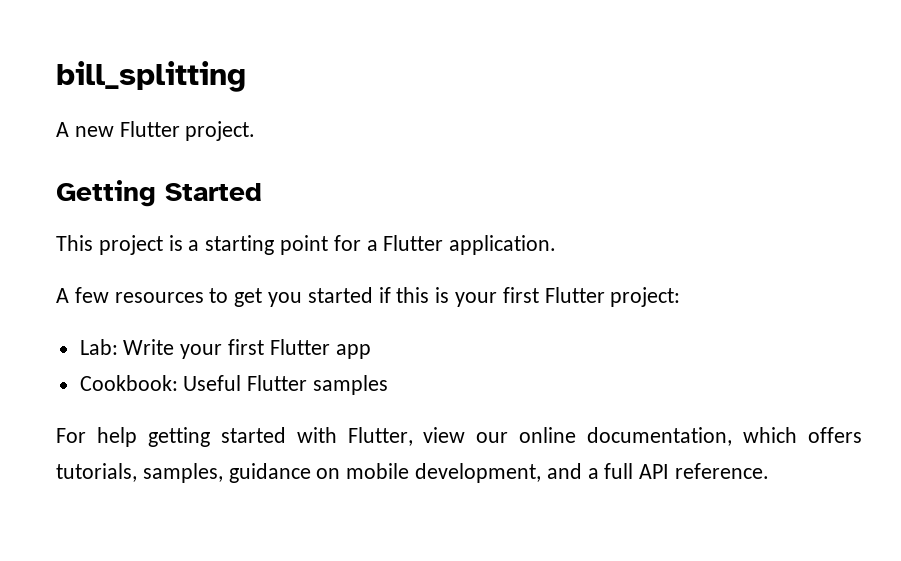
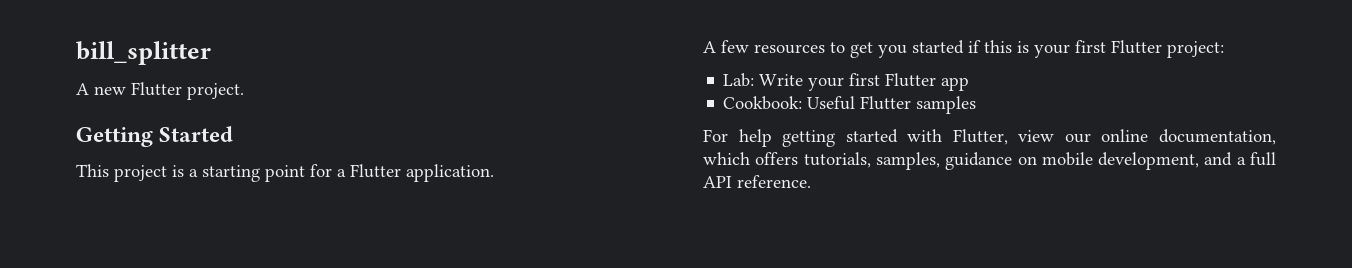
- bill_splitting
+ bill_splitter

